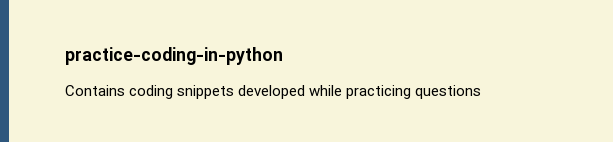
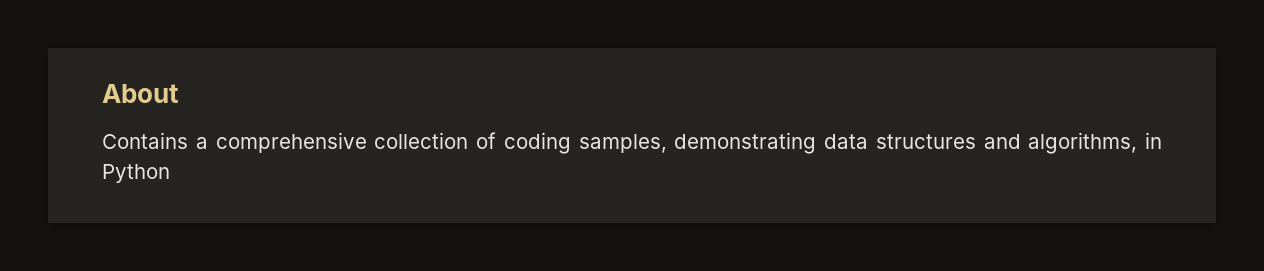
- practice-coding-in-python
+ About
- Contains coding snippets developed while practicing questions
+ Contains a comprehensive collection of coding samples, demonstrating data structures and algorithms, in Python

